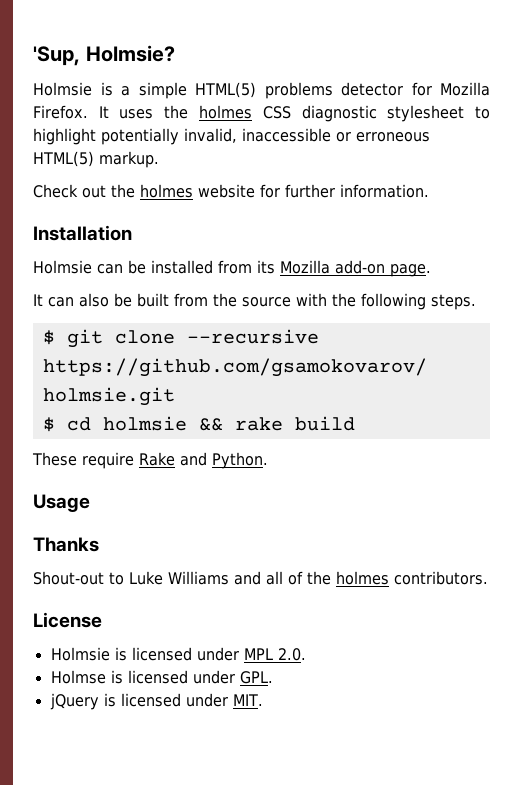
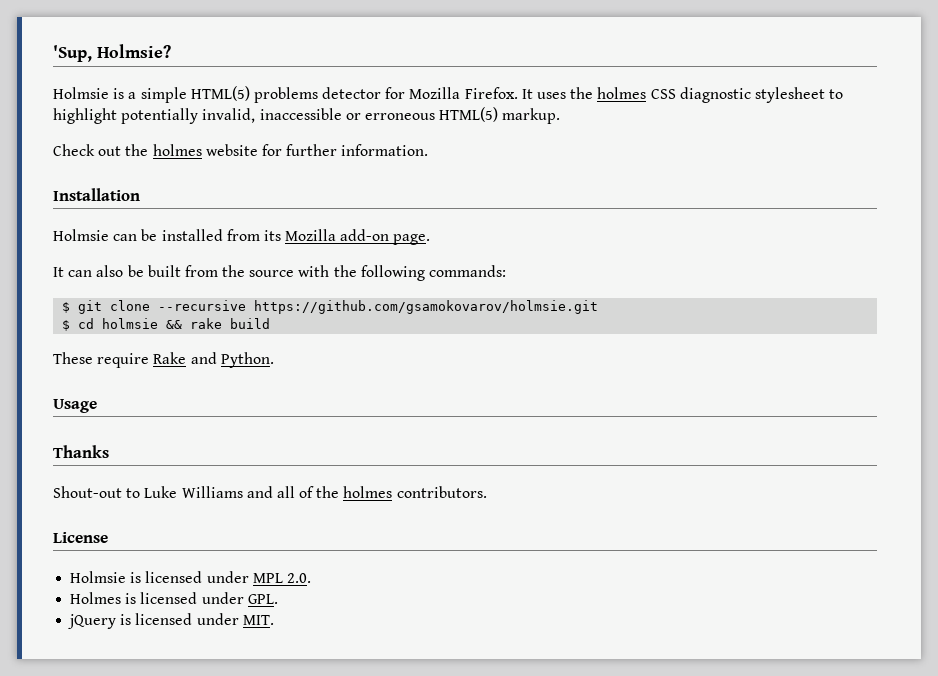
- It can also be built from the source with the following steps.
+ It can also be built from the source with the following commands:
- Holmse is licensed under GPL.
+ Holmes is licensed under GPL.

